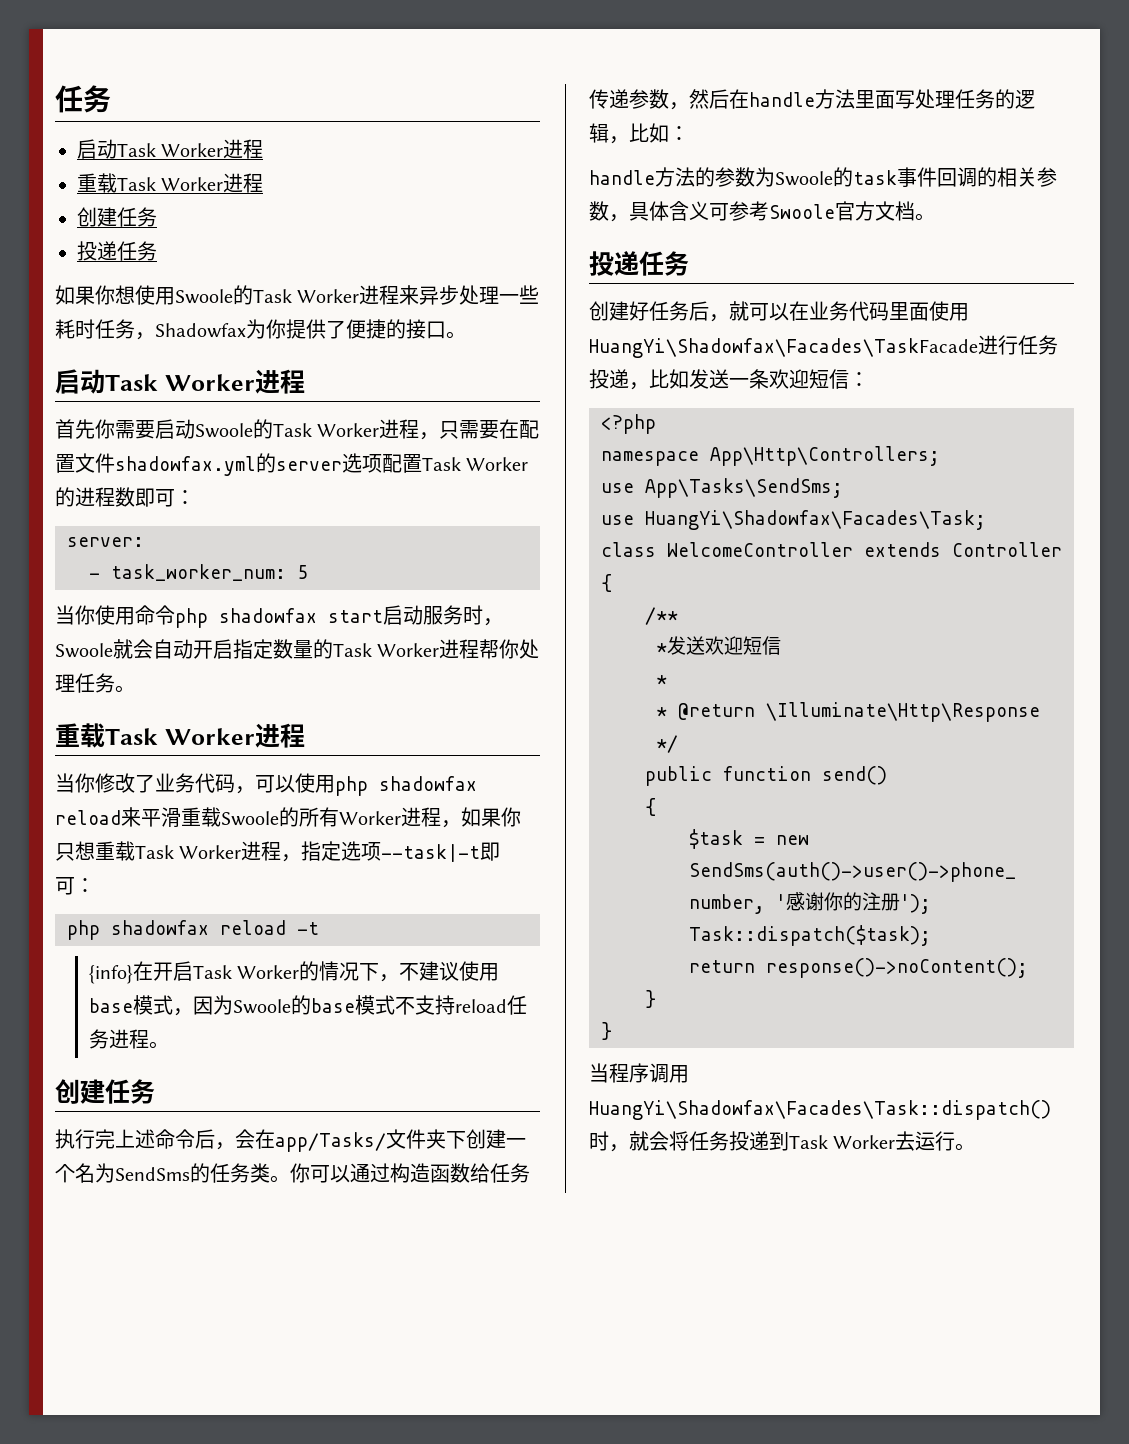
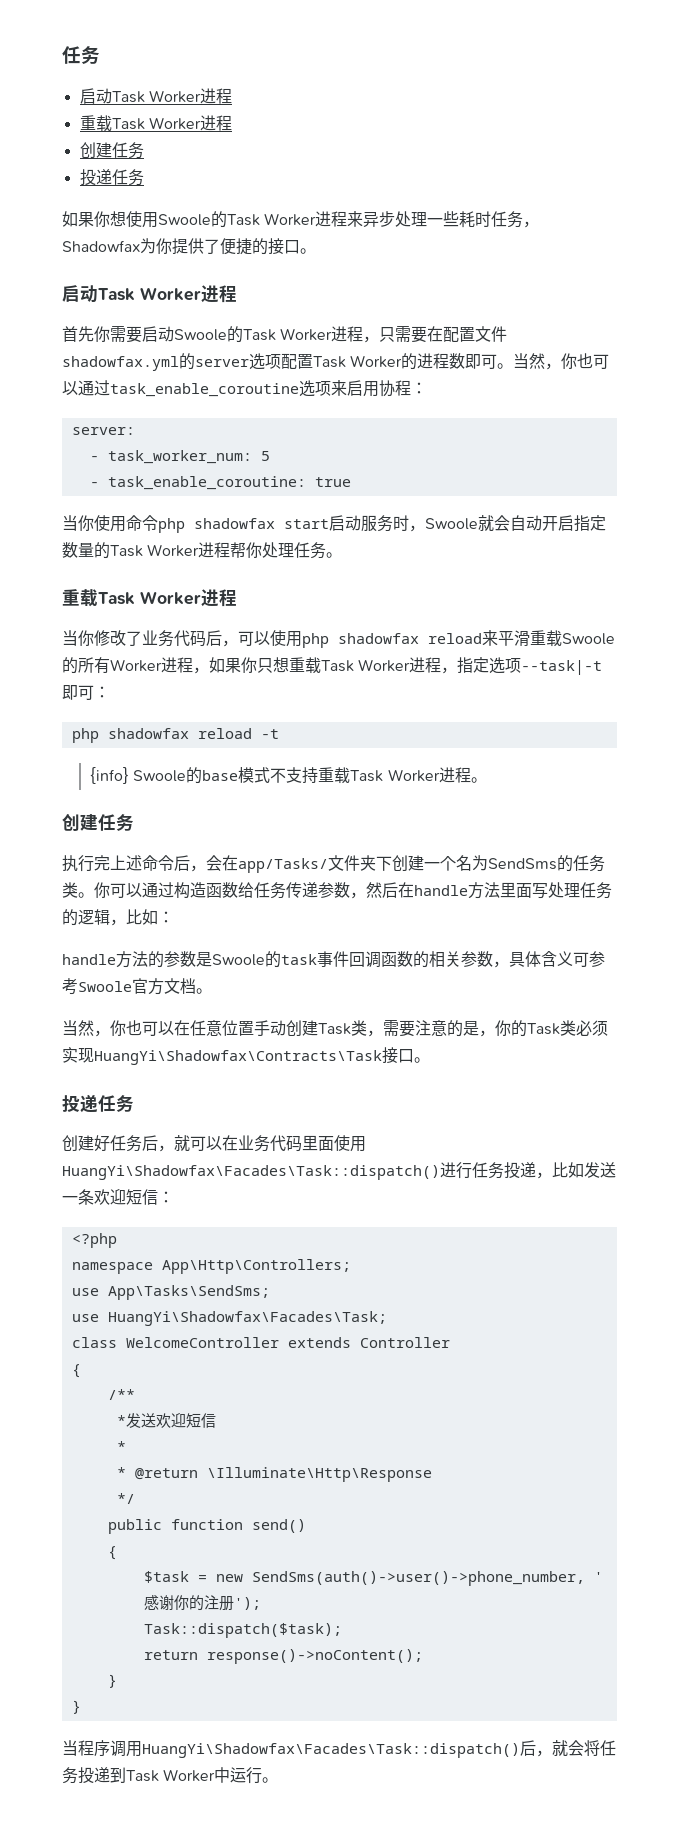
- 首先你需要启动Swoole的Task Worker进程，只需要在配置文件shadowfax.yml的server选项配置Task Worker的进程数即可：
+ 首先你需要启动Swoole的Task Worker进程，只需要在配置文件shadowfax.yml的server选项配置Task Worker的进程数即可。当然，你也可以通过task_enable_coroutine选项来启用协程：
+ - task_enable_coroutine: true
- 当你修改了业务代码，可以使用php shadowfax reload来平滑重载Swoole的所有Worker进程，如果你只想重载Task Worker进程，指定选项--task|-t即可：
+ 当你修改了业务代码后，可以使用php shadowfax reload来平滑重载Swoole的所有Worker进程，如果你只想重载Task Worker进程，指定选项--task|-t即可：
- {info}在开启Task Worker的情况下，不建议使用base模式，因为Swoole的base模式不支持reload任务进程。
+ {info} Swoole的base模式不支持重载Task Worker进程。
- handle方法的参数为Swoole的task事件回调的相关参数，具体含义可参考Swoole官方文档。
+ handle方法的参数是Swoole的task事件回调函数的相关参数，具体含义可参考Swoole官方文档。
+ 当然，你也可以在任意位置手动创建Task类，需要注意的是，你的Task类必须实现HuangYi\Shadowfax\Contracts\Task接口。
- 创建好任务后，就可以在业务代码里面使用HuangYi\Shadowfax\Facades\TaskFacade进行任务投递，比如发送一条欢迎短信：
+ 创建好任务后，就可以在业务代码里面使用HuangYi\Shadowfax\Facades\Task::dispatch()进行任务投递，比如发送一条欢迎短信：
- 当程序调用HuangYi\Shadowfax\Facades\Task::dispatch()时，就会将任务投递到Task Worker去运行。
+ 当程序调用HuangYi\Shadowfax\Facades\Task::dispatch()后，就会将任务投递到Task Worker中运行。

